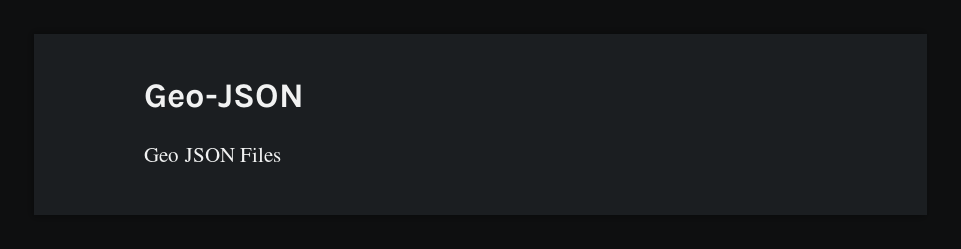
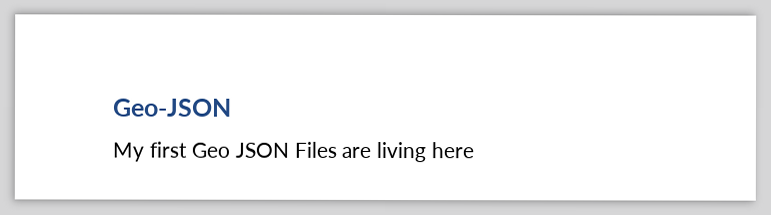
- Geo JSON Files
+ My first Geo JSON Files are living here

